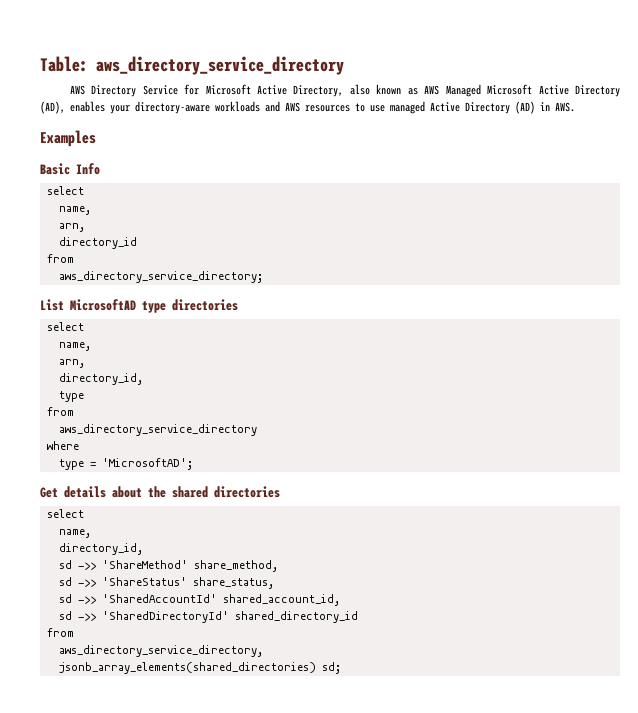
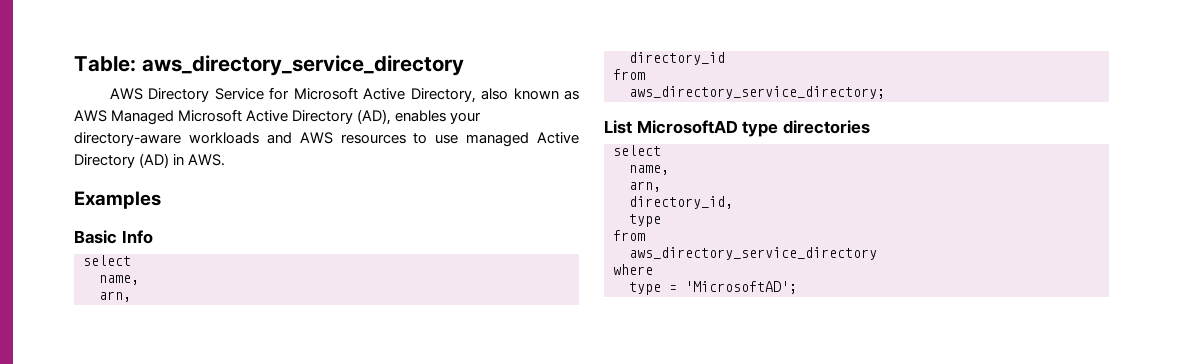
- Get details about the shared directories
- select
- name,
- directory_id,
- sd ->> 'ShareMethod' share_method,
- sd ->> 'ShareStatus' share_status,
- sd ->> 'SharedAccountId' shared_account_id,
- sd ->> 'SharedDirectoryId' shared_directory_id
- from
- aws_directory_service_directory,
- jsonb_array_elements(shared_directories) sd;

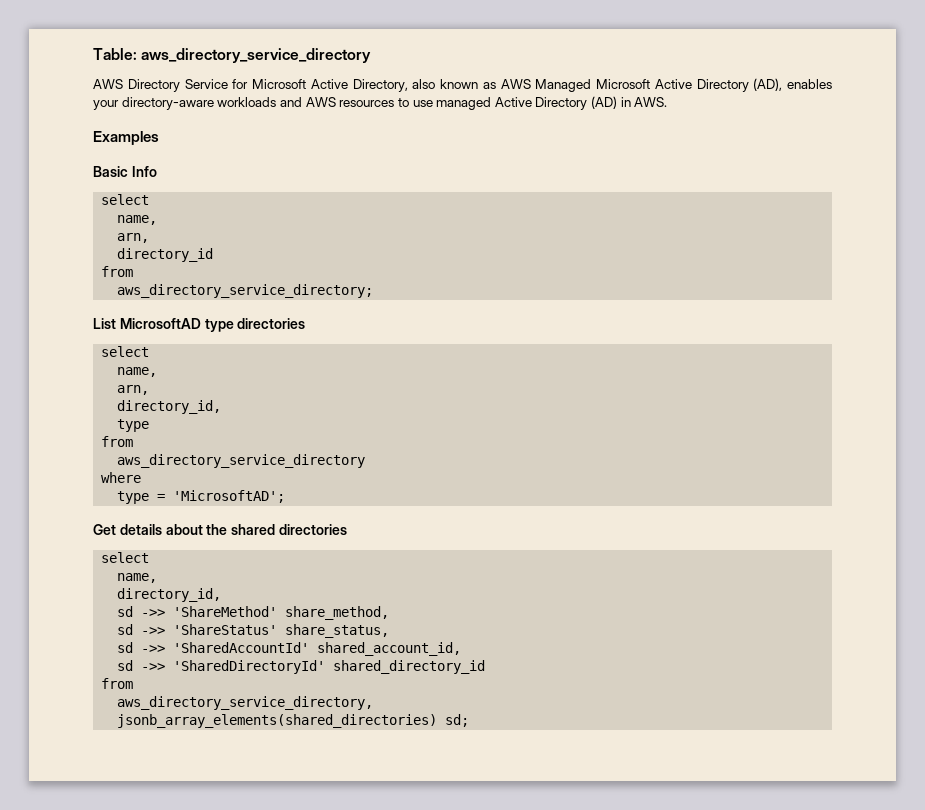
+ Get details about the shared directories
+ select
+ name,
+ directory_id,
+ sd ->> 'ShareMethod' share_method,
+ sd ->> 'ShareStatus' share_status,
+ sd ->> 'SharedAccountId' shared_account_id,
+ sd ->> 'SharedDirectoryId' shared_directory_id
+ from
+ aws_directory_service_directory,
+ jsonb_array_elements(shared_directories) sd;

